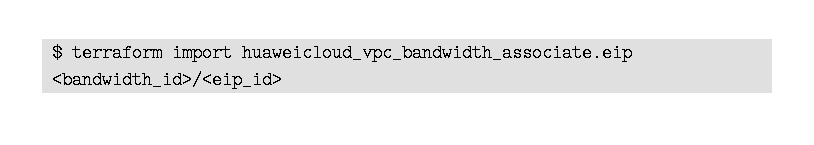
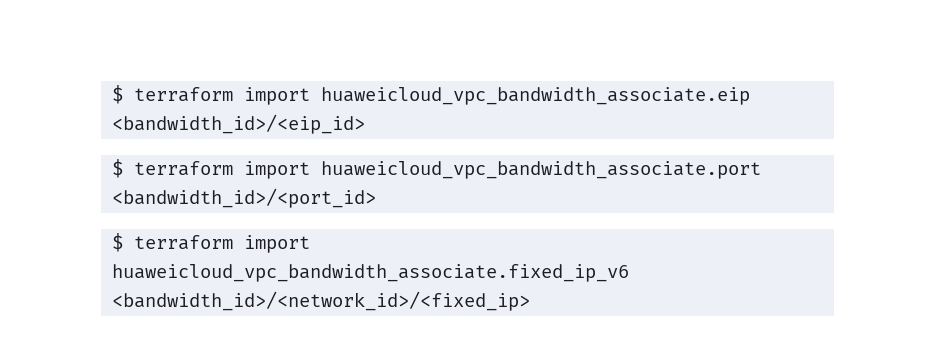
+ $ terraform import huaweicloud_vpc_bandwidth_associate.port <bandwidth_id>/<port_id>
+ $ terraform import huaweicloud_vpc_bandwidth_associate.fixed_ip_v6 <bandwidth_id>/<network_id>/<fixed_ip>

